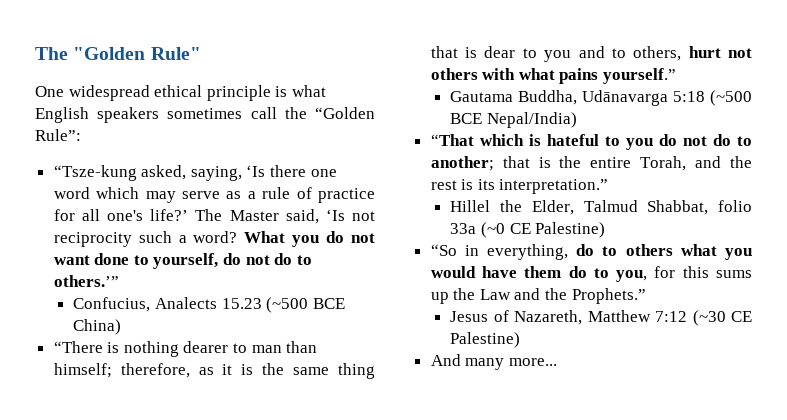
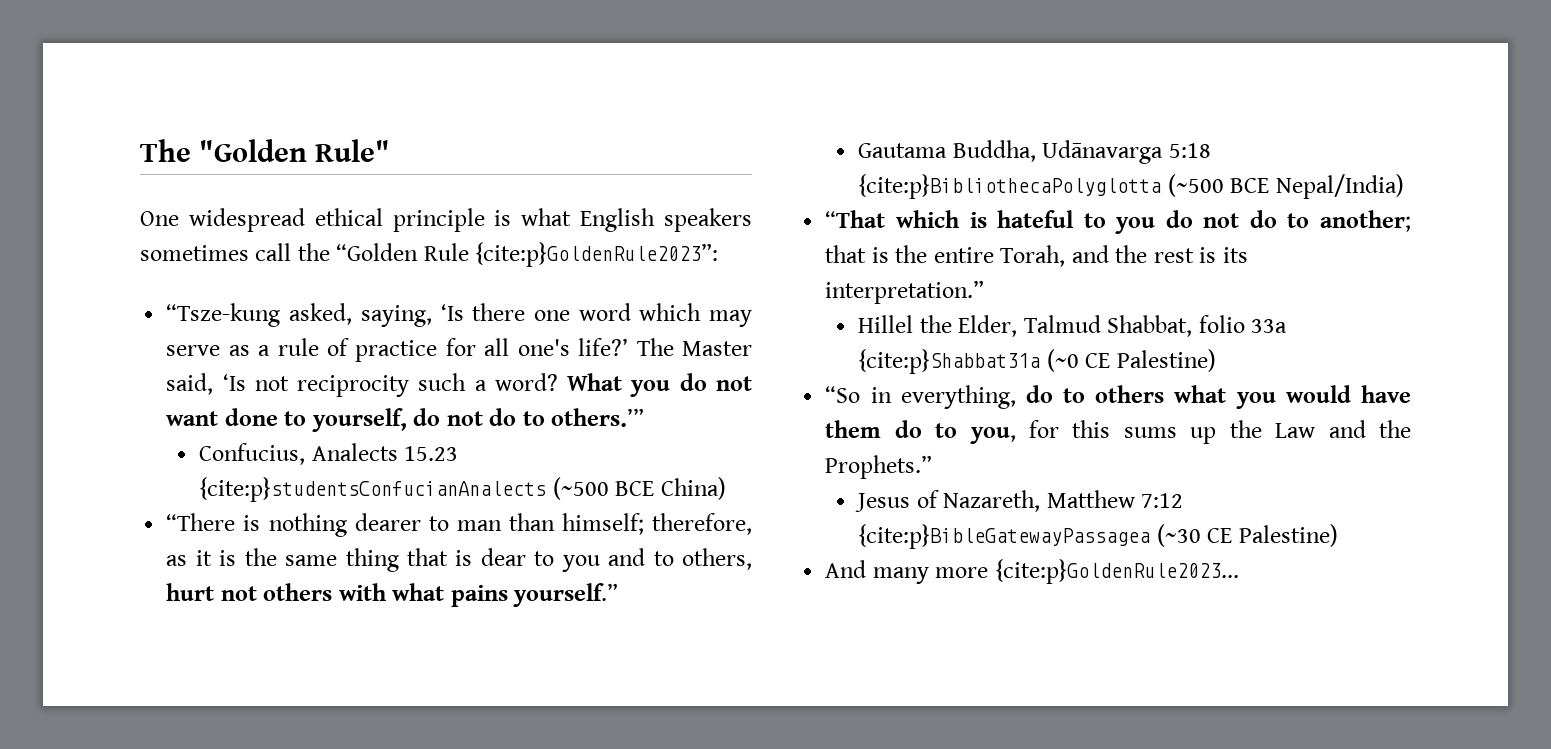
- One widespread ethical principle is what English speakers sometimes call the “Golden Rule”:
+ One widespread ethical principle is what English speakers sometimes call the “Golden Rule {cite:p}GoldenRule2023”:
- Confucius, Analects 15.23 (~500 BCE China)
+ Confucius, Analects 15.23 {cite:p}studentsConfucianAnalects (~500 BCE China)
- Gautama Buddha, Udānavarga 5:18 (~500 BCE Nepal/India)
+ Gautama Buddha, Udānavarga 5:18 {cite:p}BibliothecaPolyglotta (~500 BCE Nepal/India)
- Hillel the Elder, Talmud Shabbat, folio 33a (~0 CE Palestine)
+ Hillel the Elder, Talmud Shabbat, folio 33a {cite:p}Shabbat31a (~0 CE Palestine)
- Jesus of Nazareth, Matthew 7:12 (~30 CE Palestine)
+ Jesus of Nazareth, Matthew 7:12 {cite:p}BibleGatewayPassagea (~30 CE Palestine)
- And many more...
+ And many more {cite:p}GoldenRule2023...

